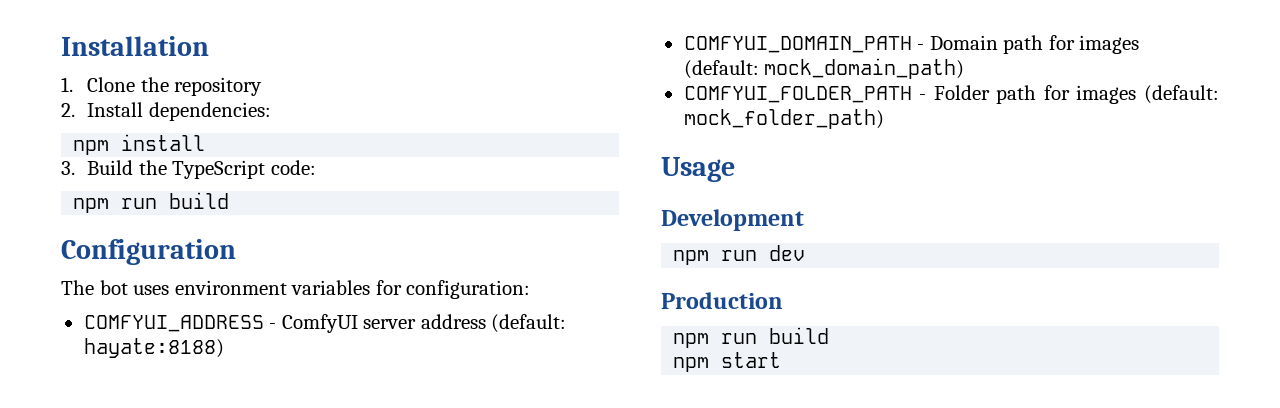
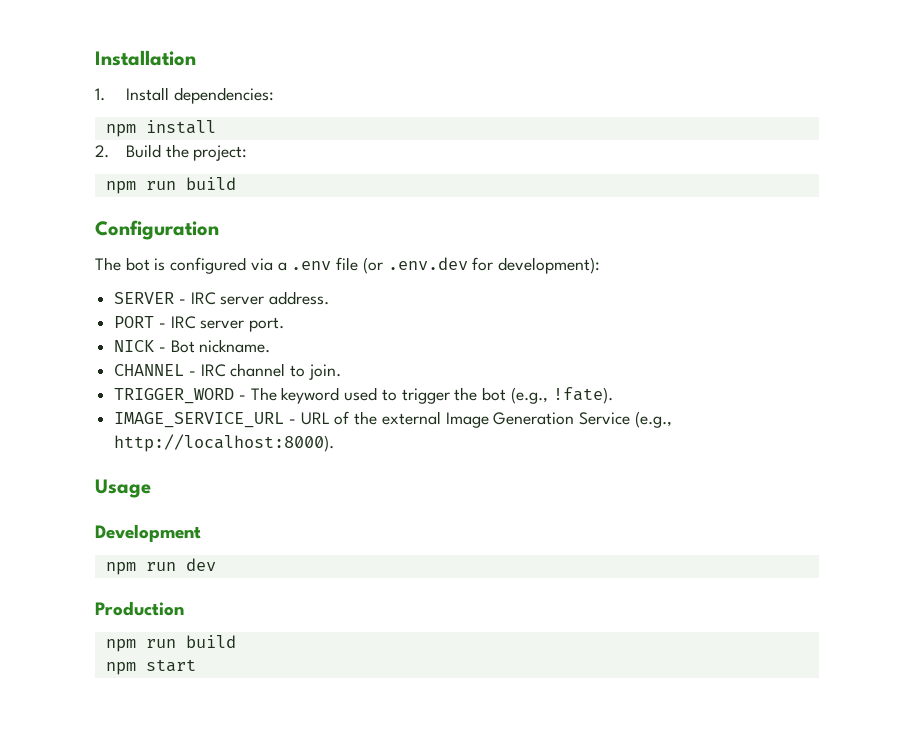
- 1. Clone the repository
- 2. Install dependencies:
+ 1. Install dependencies:
- 3. Build the TypeScript code:
+ 2. Build the project:
- The bot uses environment variables for configuration:
- COMFYUI_ADDRESS - ComfyUI server address (default: hayate:8188)
- COMFYUI_DOMAIN_PATH - Domain path for images (default: mock_domain_path)
- COMFYUI_FOLDER_PATH - Folder path for images (default: mock_folder_path)
+ The bot is configured via a .env file (or .env.dev for development):
+ SERVER - IRC server address.
+ PORT - IRC server port.
+ NICK - Bot nickname.
+ CHANNEL - IRC channel to join.
+ TRIGGER_WORD - The keyword used to trigger the bot (e.g., !fate).
+ IMAGE_SERVICE_URL - URL of the external Image Generation Service (e.g., http://localhost:8000).

